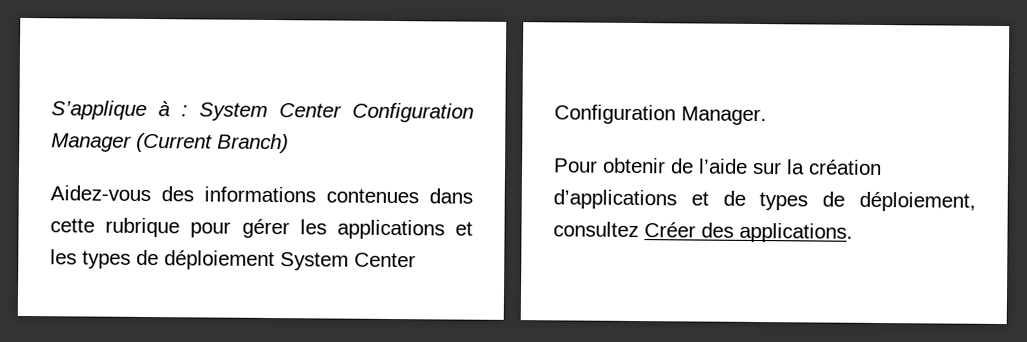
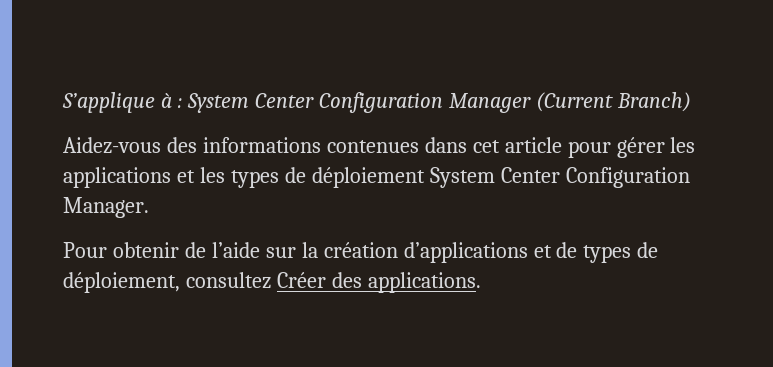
- Aidez-vous des informations contenues dans cette rubrique pour gérer les applications et les types de déploiement System Center Configuration Manager.
+ Aidez-vous des informations contenues dans cet article pour gérer les applications et les types de déploiement System Center Configuration Manager.

